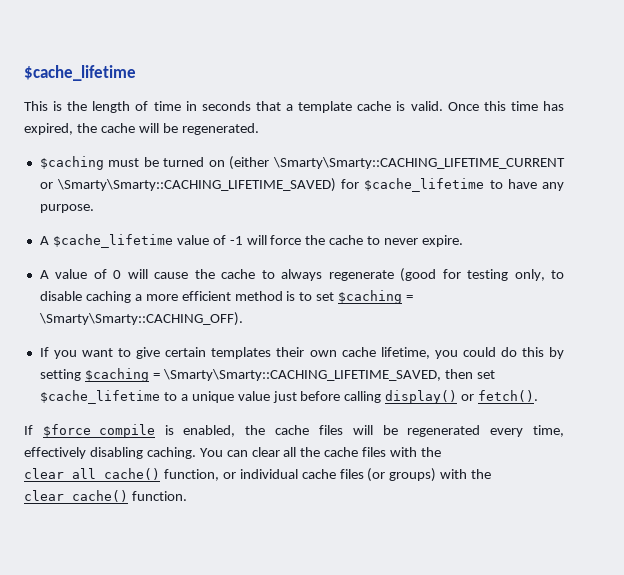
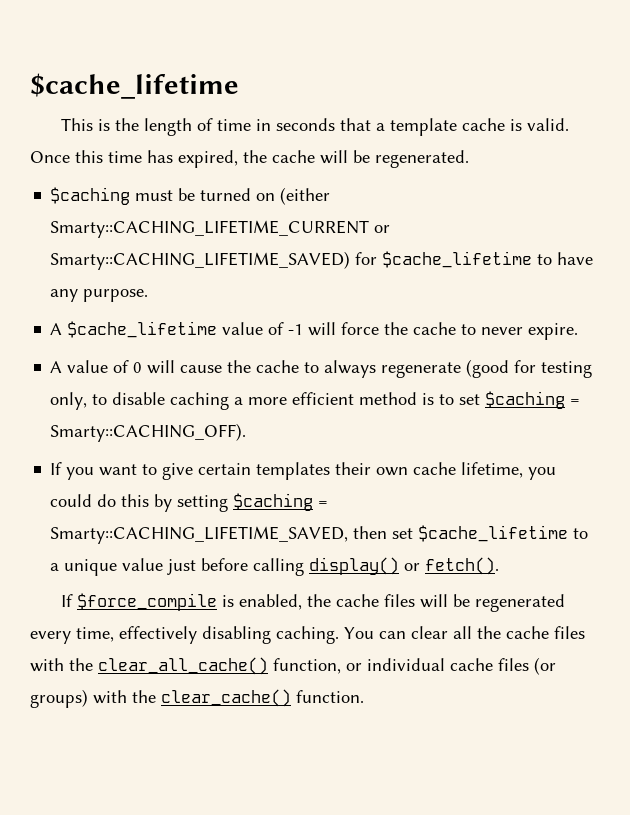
- $caching must be turned on (either \Smarty\Smarty::CACHING_LIFETIME_CURRENT or \Smarty\Smarty::CACHING_LIFETIME_SAVED) for $cache_lifetime to have any purpose.
+ $caching must be turned on (either Smarty::CACHING_LIFETIME_CURRENT or Smarty::CACHING_LIFETIME_SAVED) for $cache_lifetime to have any purpose.
- A value of 0 will cause the cache to always regenerate (good for testing only, to disable caching a more efficient method is to set $caching = \Smarty\Smarty::CACHING_OFF).
+ A value of 0 will cause the cache to always regenerate (good for testing only, to disable caching a more efficient method is to set $caching = Smarty::CACHING_OFF).
- If you want to give certain templates their own cache lifetime, you could do this by setting $caching = \Smarty\Smarty::CACHING_LIFETIME_SAVED, then set $cache_lifetime to a unique value just before calling display() or fetch().
+ If you want to give certain templates their own cache lifetime, you could do this by setting $caching = Smarty::CACHING_LIFETIME_SAVED, then set $cache_lifetime to a unique value just before calling display() or fetch().

